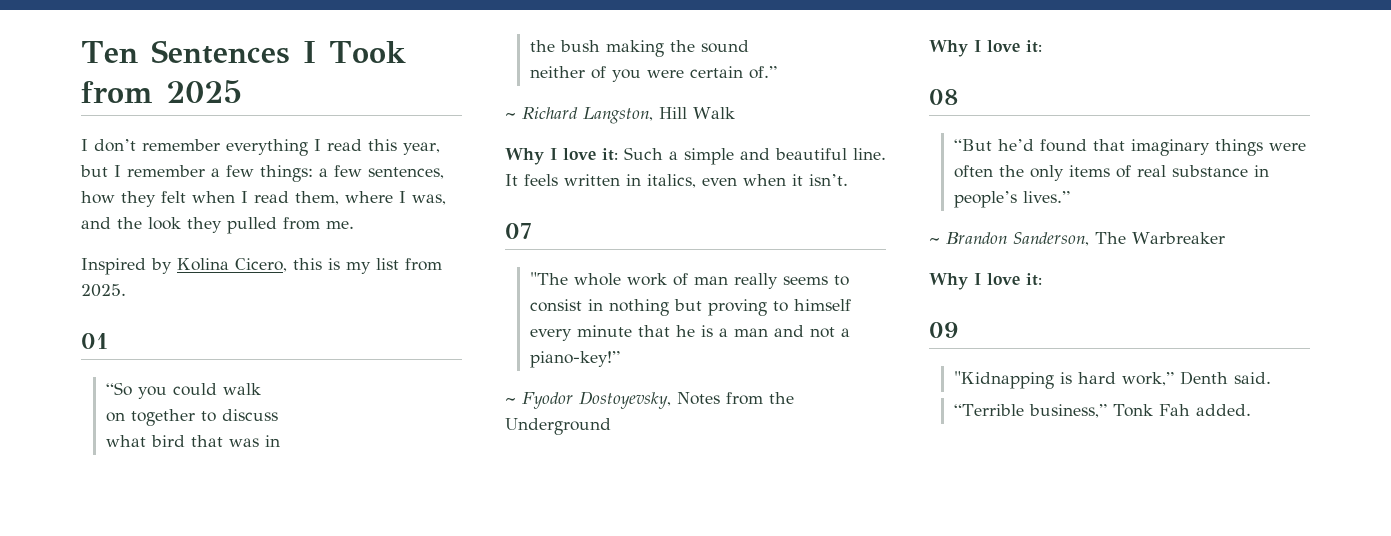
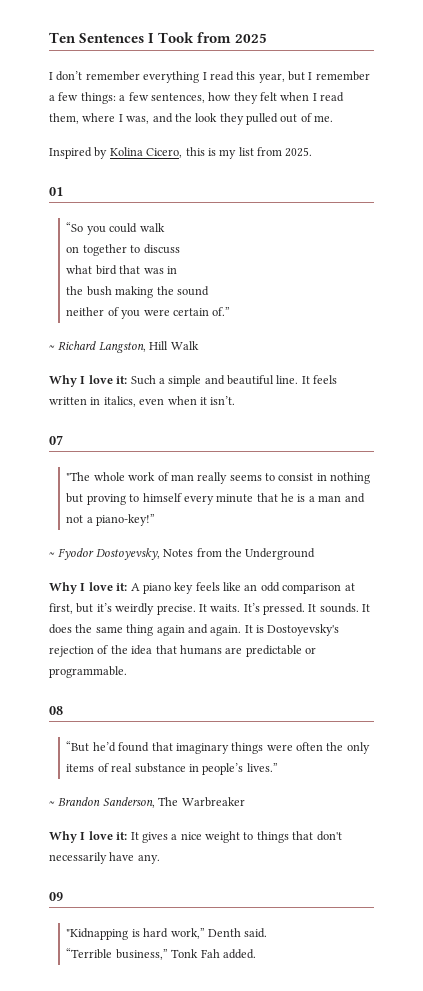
- I don’t remember everything I read this year, but I remember a few things: a few sentences, how they felt when I read them, where I was, and the look they pulled from me.
+ I don’t remember everything I read this year, but I remember a few things: a few sentences, how they felt when I read them, where I was, and the look they pulled out of me.
  ~ Fyodor Dostoyevsky, Notes from the Underground
- Why I love it:
+ Why I love it: A piano key feels like an odd comparison at first, but it’s weirdly precise. It waits. It’s pressed. It sounds. It does the same thing again and again. It is Dostoyevsky's rejection of the idea that humans are predictable or programmable.
  ~ Brandon Sanderson, The Warbreaker
- Why I love it:
+ Why I love it: It gives a nice weight to things that don't necessarily have any.

